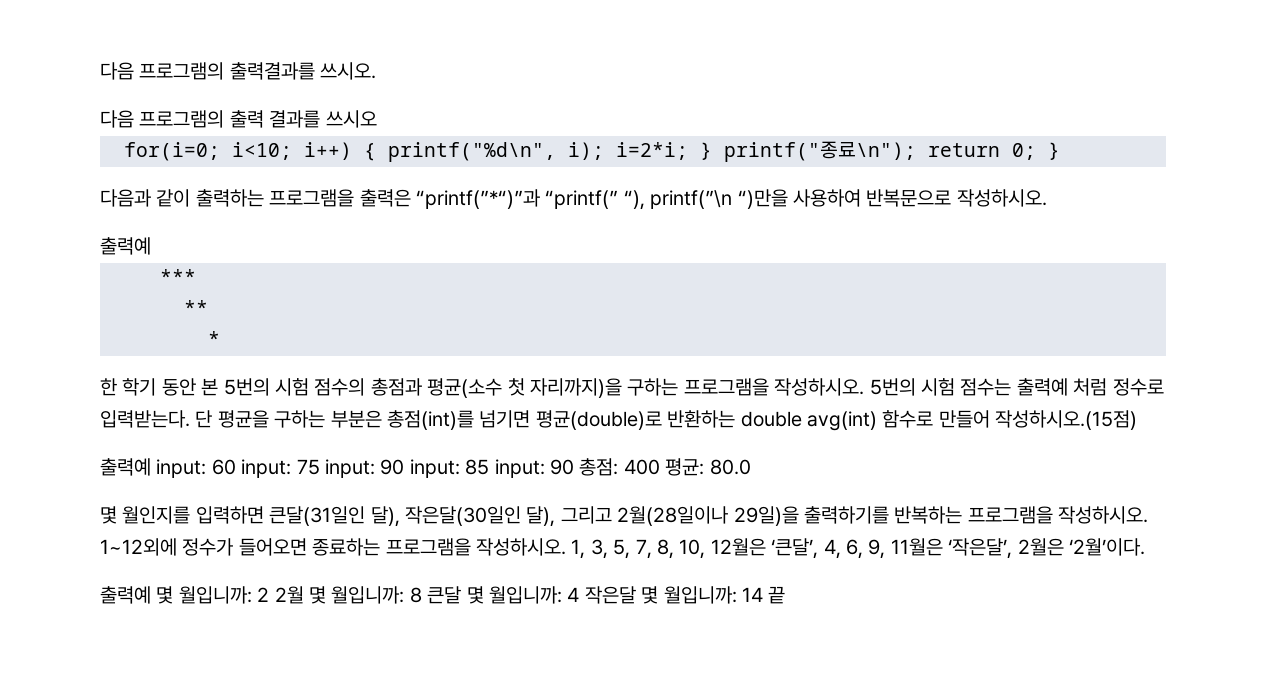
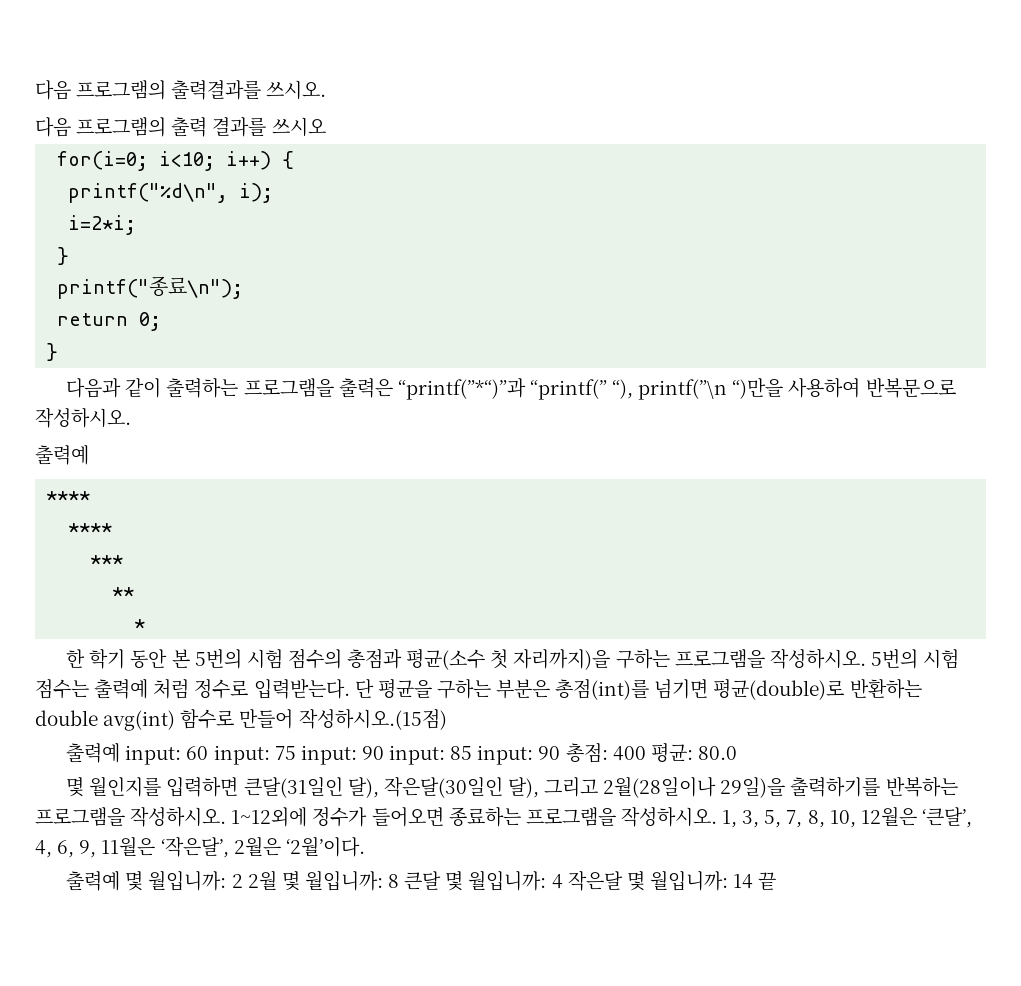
- for(i=0; i<10; i++) { printf("%d\n", i); i=2*i; } printf("종료\n"); return 0; }
+ for(i=0; i<10; i++) {
+ printf("%d\n", i);
+ i=2*i;
+ }
+ printf("종료\n");
+ return 0;
+ }
  다음과 같이 출력하는 프로그램을 출력은 “printf(”*“)”과 “printf(” “), printf(”\n “)만을 사용하여 반복문으로 작성하시오.
  출력예
+ ****
+ ****

